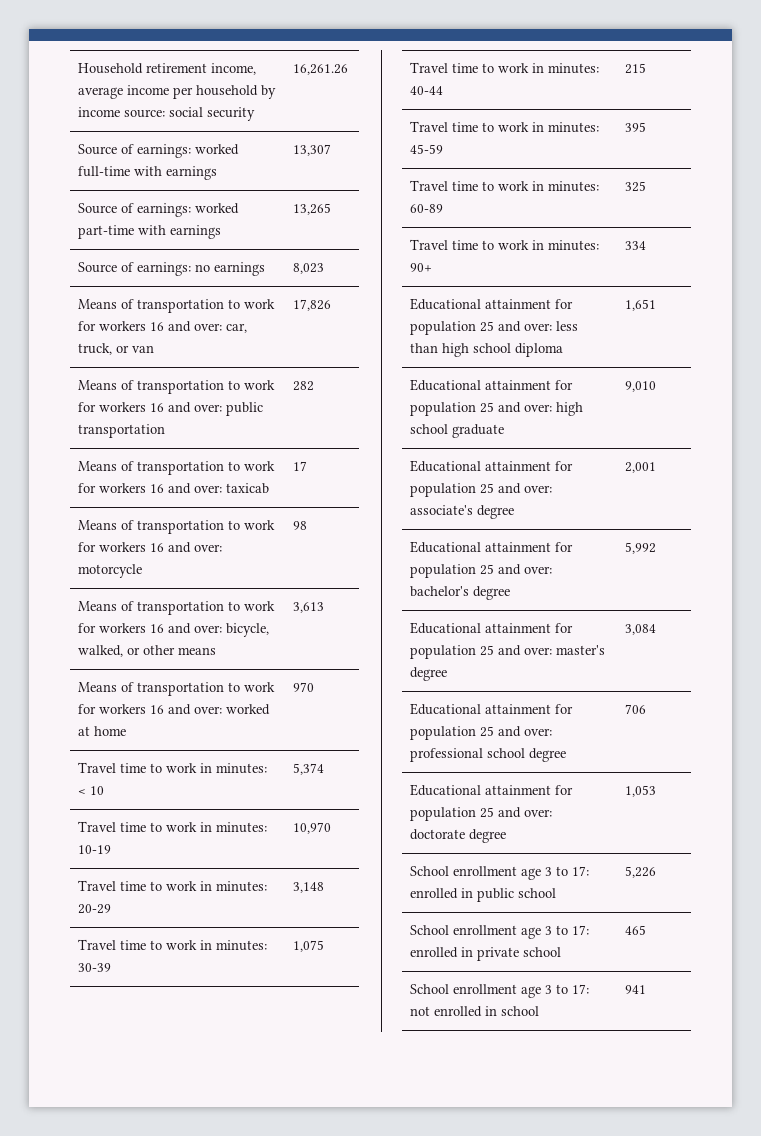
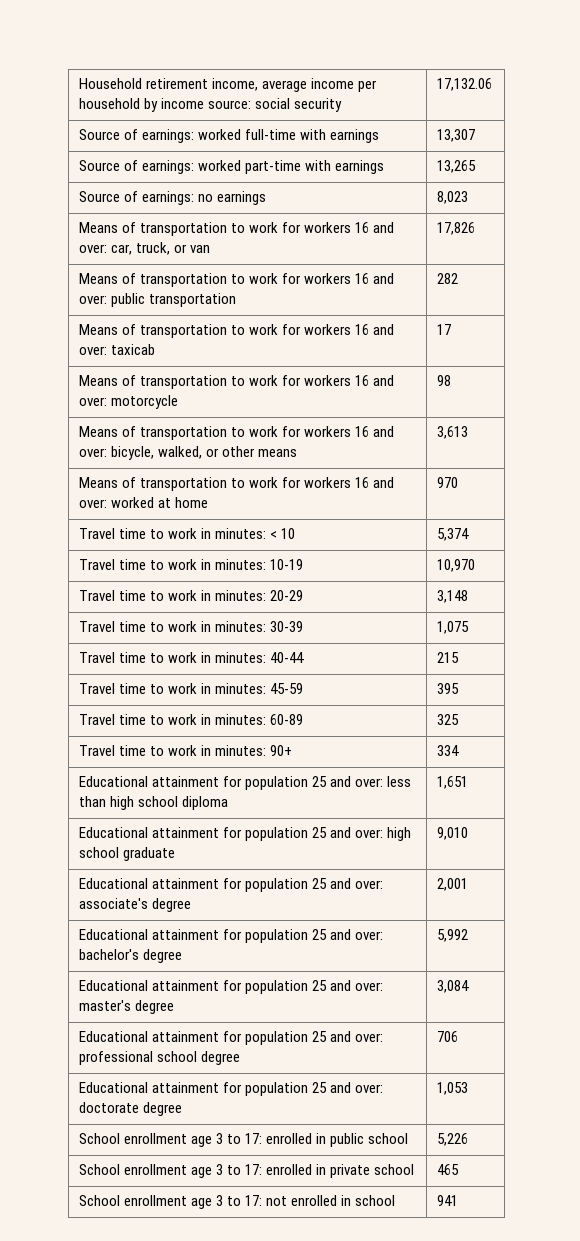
- Household retirement income, average income per household by income source: social security | 16,261.26
+ Household retirement income, average income per household by income source: social security | 17,132.06

